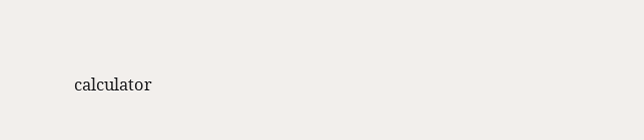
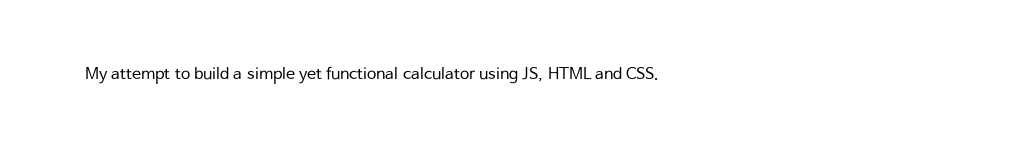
- calculator
+ My attempt to build a simple yet functional calculator using JS, HTML and CSS.

